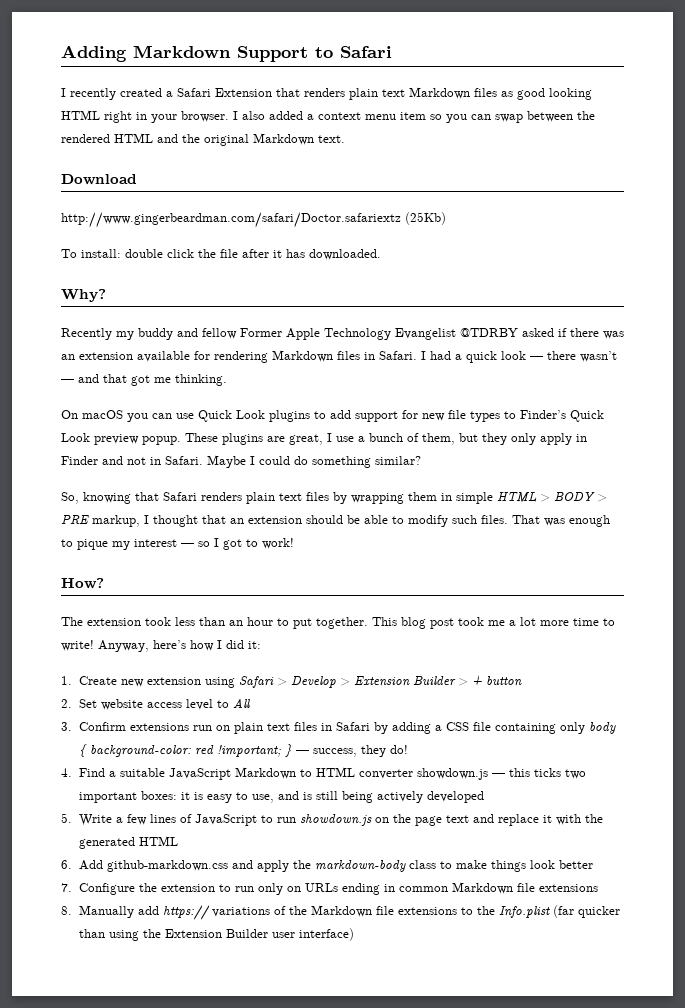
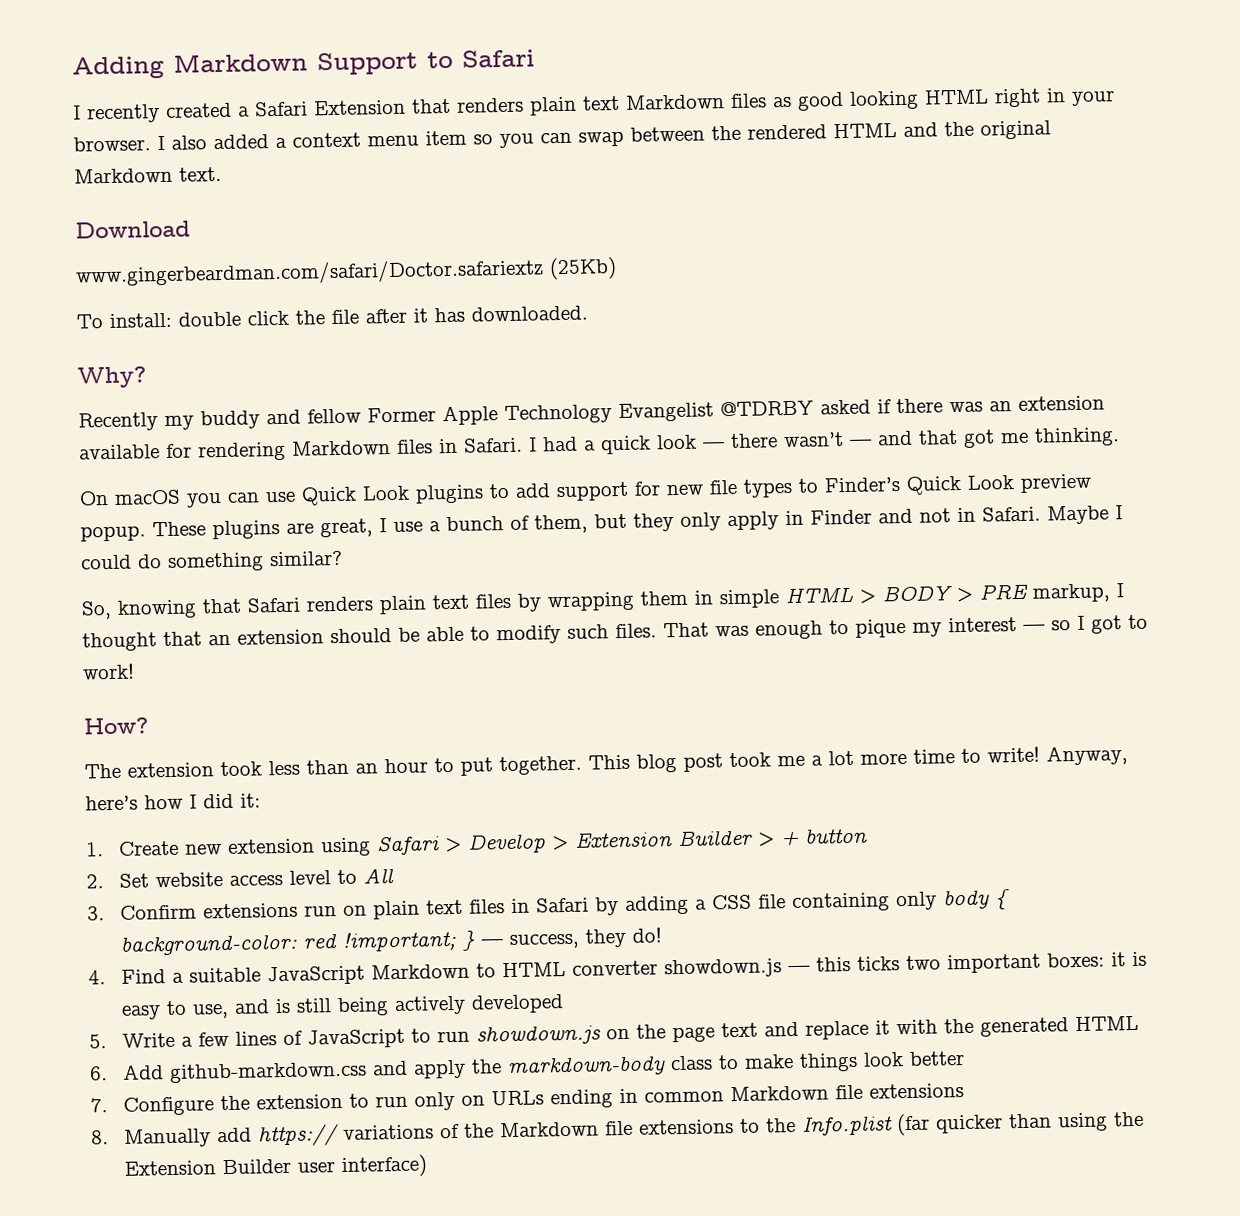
- http://www.gingerbeardman.com/safari/Doctor.safariextz (25Kb)
+ www.gingerbeardman.com/safari/Doctor.safariextz (25Kb)

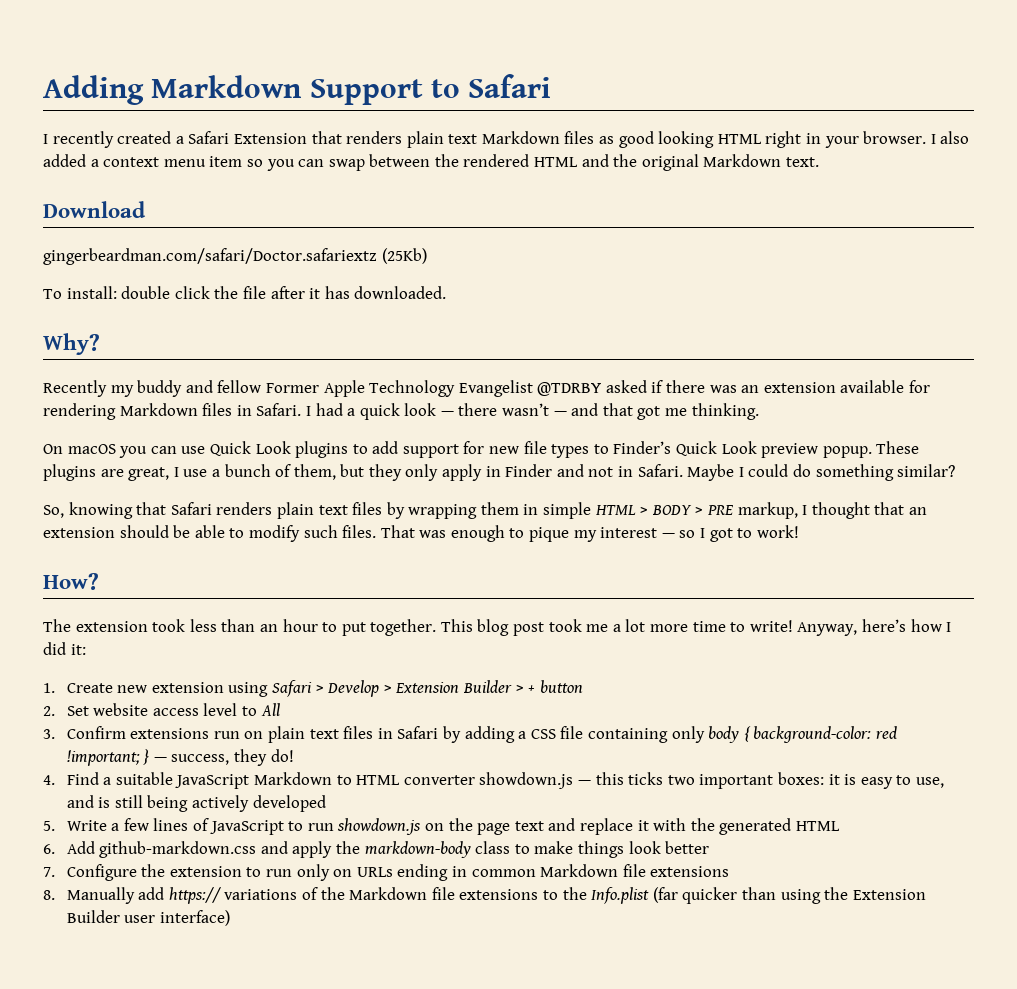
- www.gingerbeardman.com/safari/Doctor.safariextz (25Kb)
+ gingerbeardman.com/safari/Doctor.safariextz (25Kb)

